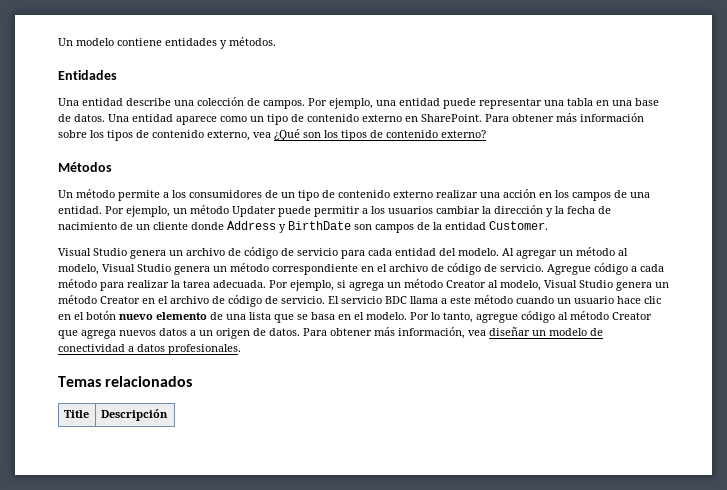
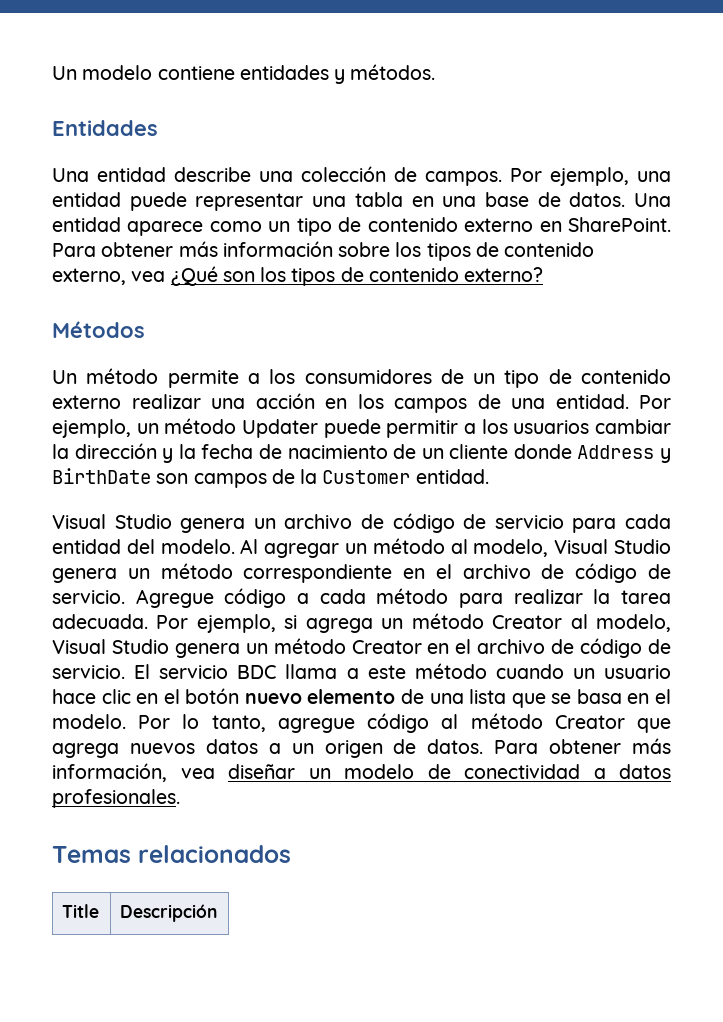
- Por ejemplo, un método Updater puede permitir a los usuarios cambiar la dirección y la fecha de nacimiento de un cliente donde Address y BirthDate son campos de la entidad Customer.
+ Por ejemplo, un método Updater puede permitir a los usuarios cambiar la dirección y la fecha de nacimiento de un cliente donde Address y BirthDate son campos de la Customer entidad.

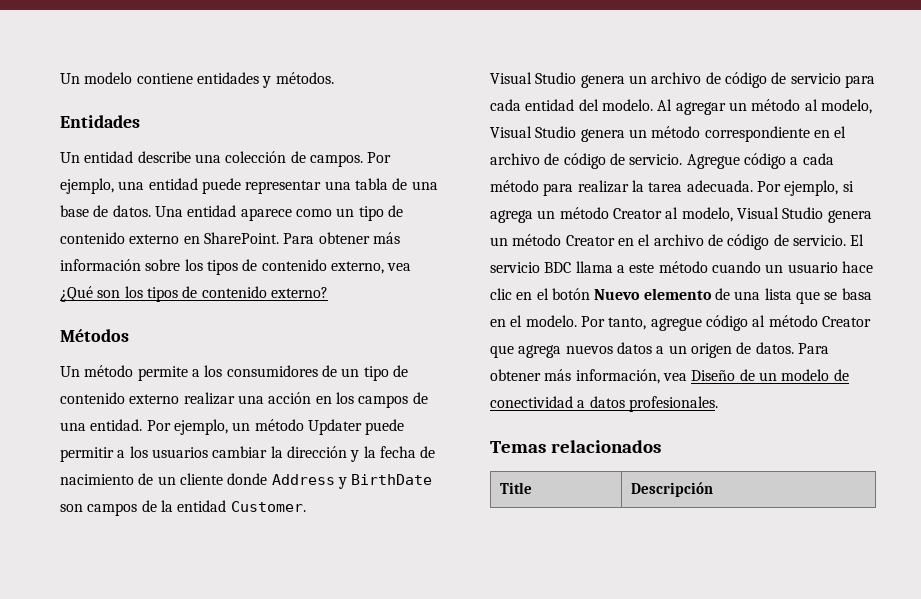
- Una entidad describe una colección de campos.
+ Un entidad describe una colección de campos.
- Por ejemplo, una entidad puede representar una tabla en una base de datos.
+ Por ejemplo, una entidad puede representar una tabla de una base de datos.
- Por ejemplo, un método Updater puede permitir a los usuarios cambiar la dirección y la fecha de nacimiento de un cliente donde Address y BirthDate son campos de la Customer entidad.
+ Por ejemplo, un método Updater puede permitir a los usuarios cambiar la dirección y la fecha de nacimiento de un cliente donde Address y BirthDate son campos de la entidad Customer.
- El servicio BDC llama a este método cuando un usuario hace clic en el botón nuevo elemento de una lista que se basa en el modelo.
+ El servicio BDC llama a este método cuando un usuario hace clic en el botón Nuevo elemento de una lista que se basa en el modelo.
- Por lo tanto, agregue código al método Creator que agrega nuevos datos a un origen de datos.
+ Por tanto, agregue código al método Creator que agrega nuevos datos a un origen de datos.
- Para obtener más información, vea diseñar un modelo de conectividad a datos profesionales.
+ Para obtener más información, vea Diseño de un modelo de conectividad a datos profesionales.

